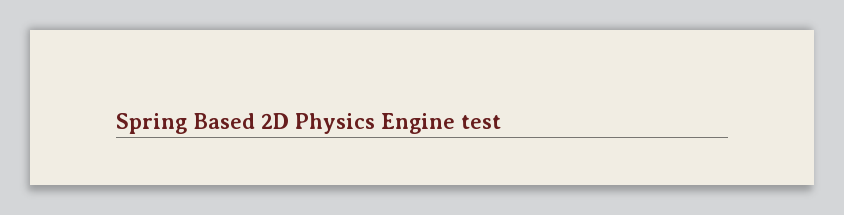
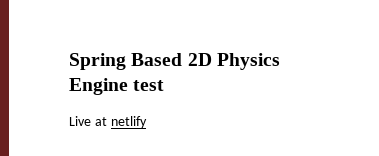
+ Live at netlify

